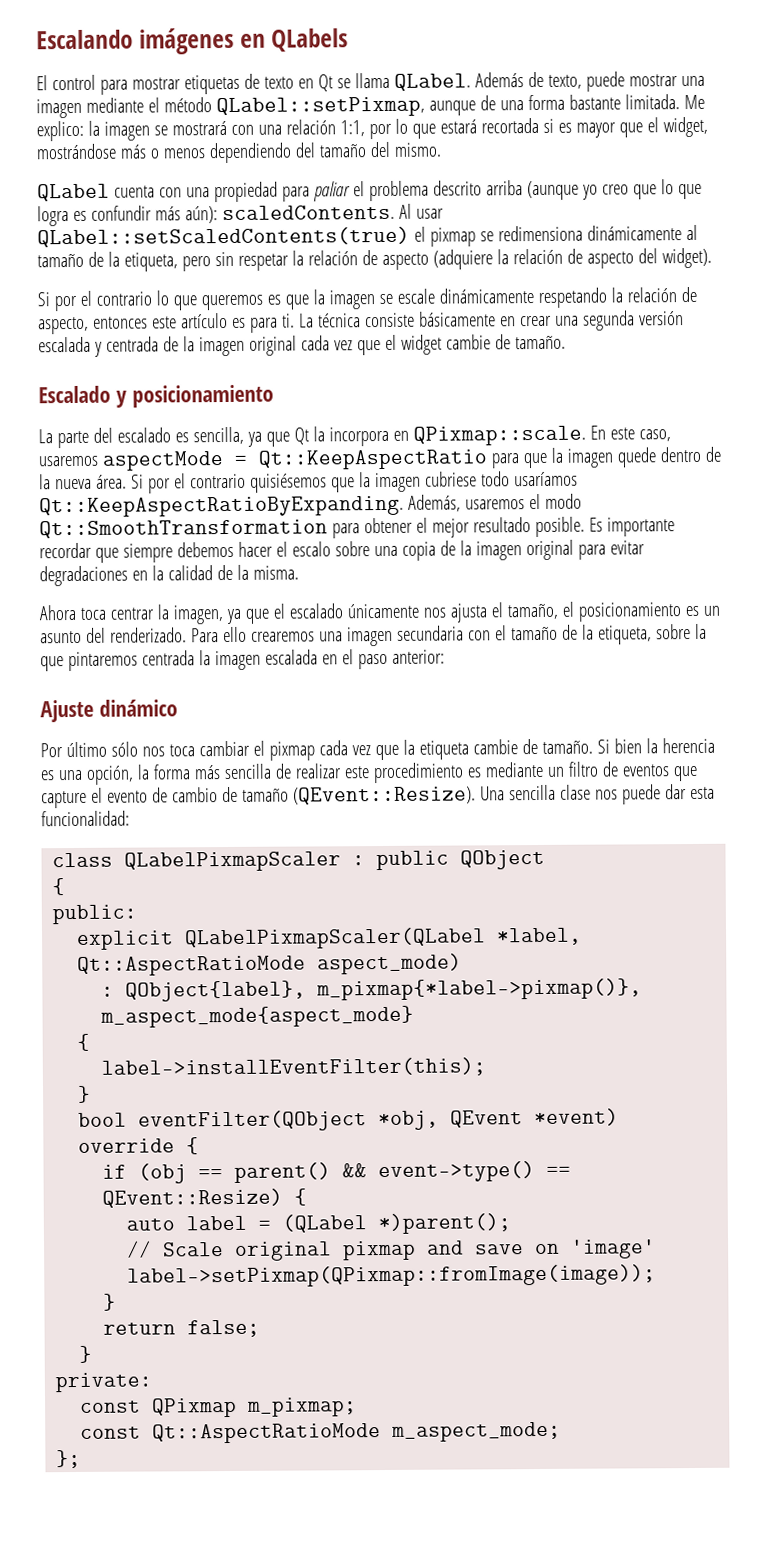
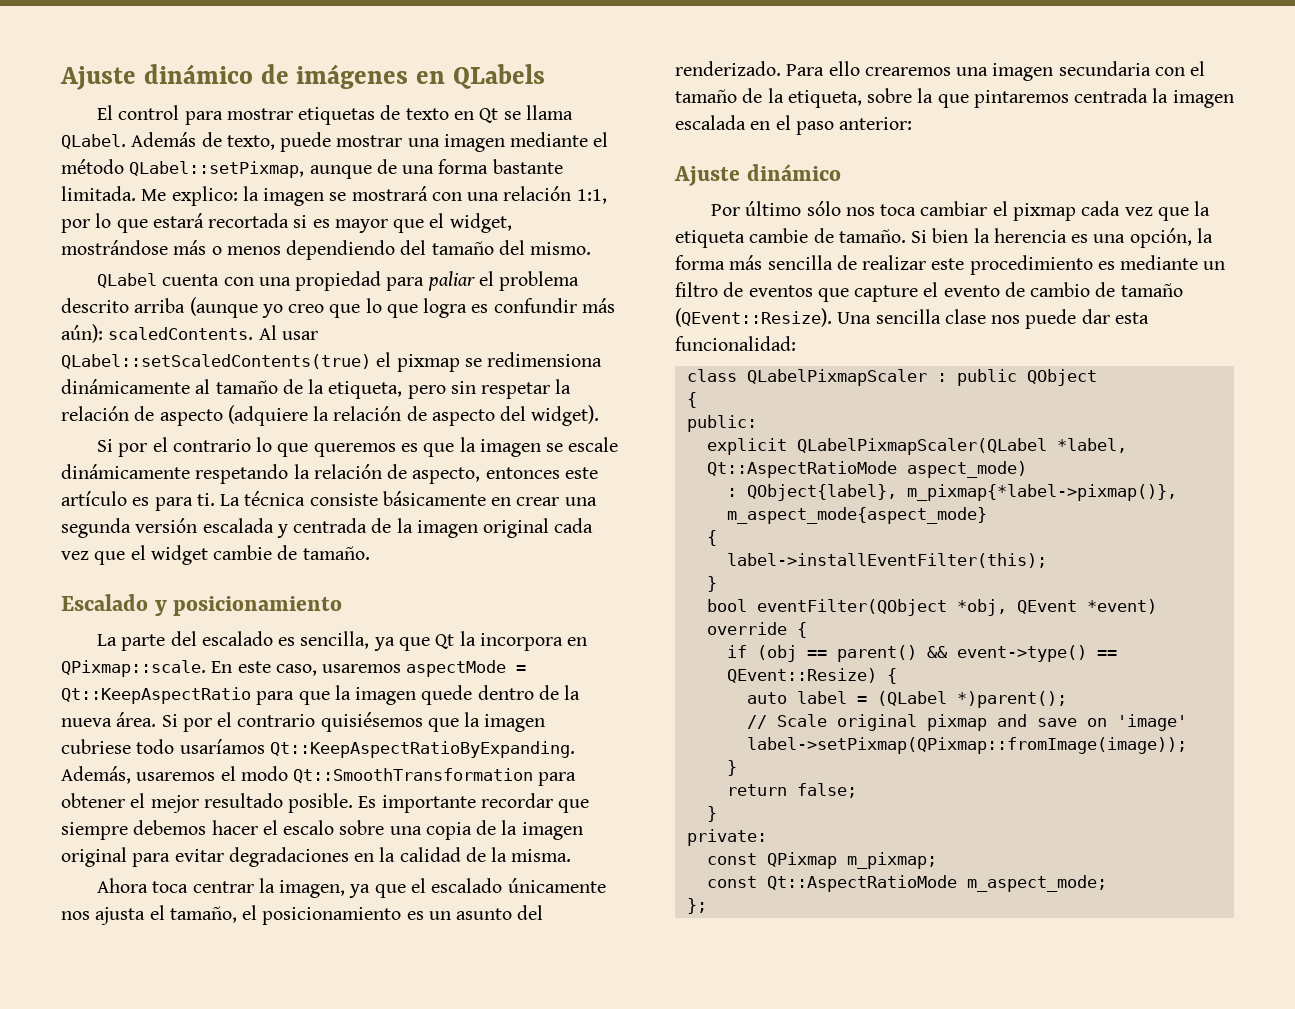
- Escalando imágenes en QLabels
+ Ajuste dinámico de imágenes en QLabels

